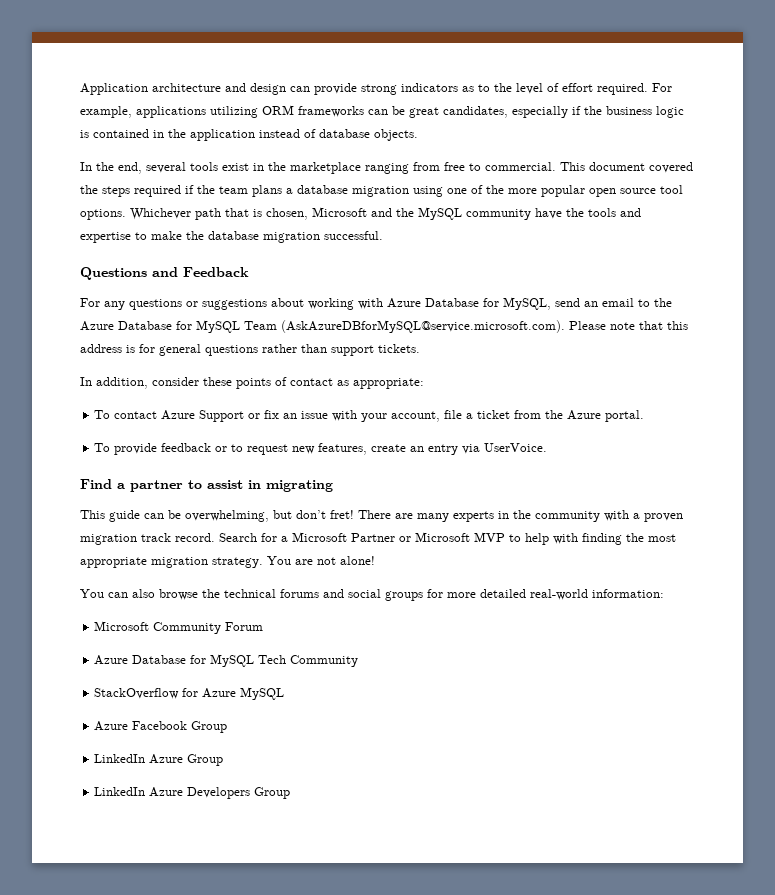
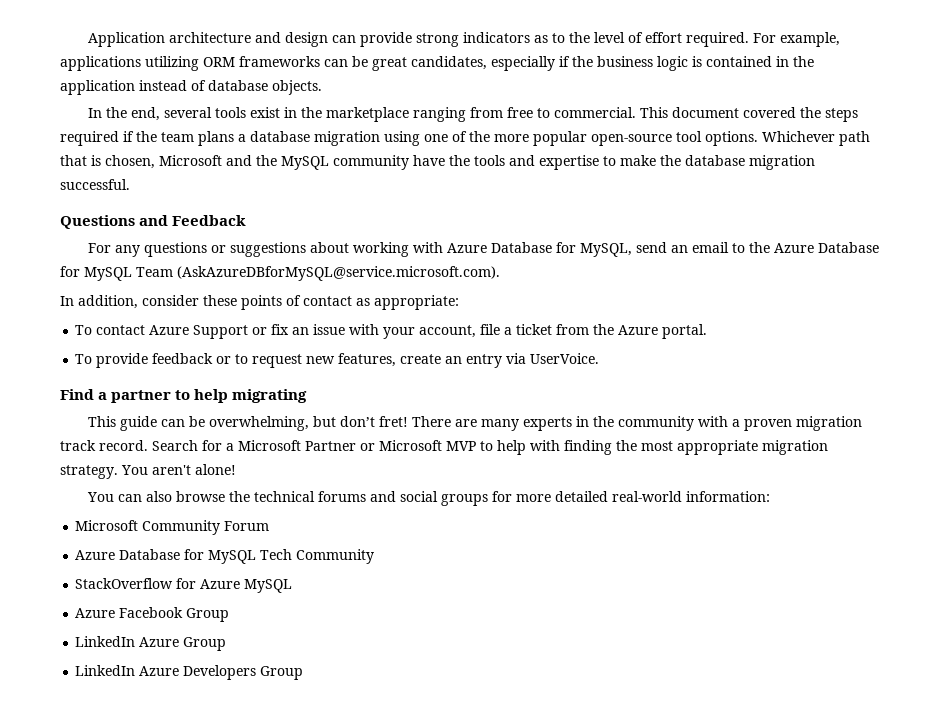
- This document covered the steps required if the team plans a database migration using one of the more popular open source tool options.
+ This document covered the steps required if the team plans a database migration using one of the more popular open-source tool options.
- For any questions or suggestions about working with Azure Database for MySQL, send an email to the Azure Database for MySQL Team (AskAzureDBforMySQL@service.microsoft.com). Please note that this address is for general questions rather than support tickets.
+ For any questions or suggestions about working with Azure Database for MySQL, send an email to the Azure Database for MySQL Team (AskAzureDBforMySQL@service.microsoft.com).
- Find a partner to assist in migrating
+ Find a partner to help migrating
- You are not alone!
+ You aren't alone!

